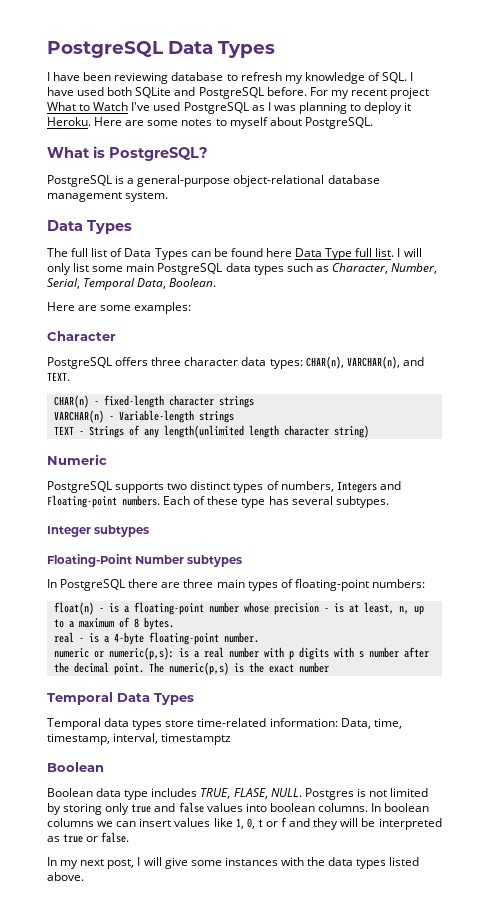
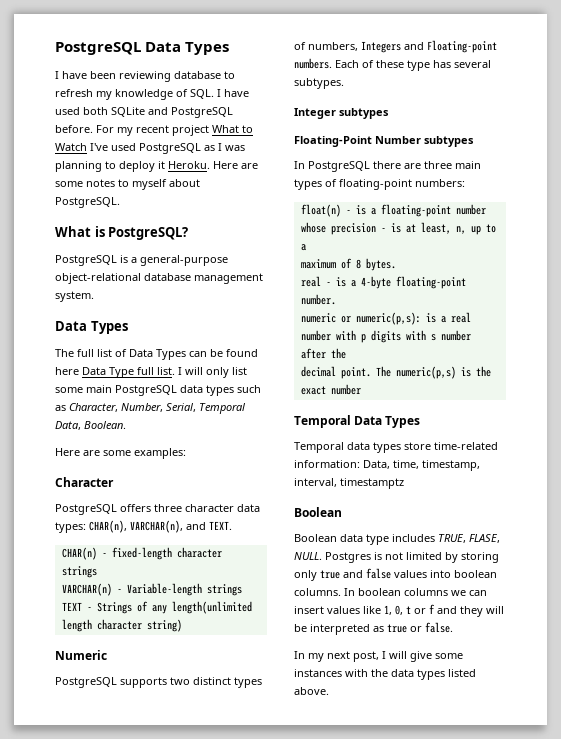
- float(n) - is a floating-point number whose precision - is at least, n, up to a maximum of 8 bytes.
+ float(n) - is a floating-point number whose precision - is at least, n, up to a
+ maximum of 8 bytes.
- numeric or numeric(p,s): is a real number with p digits with s number after the decimal point.
+ numeric or numeric(p,s): is a real number with p digits with s number after the
+ decimal point.

